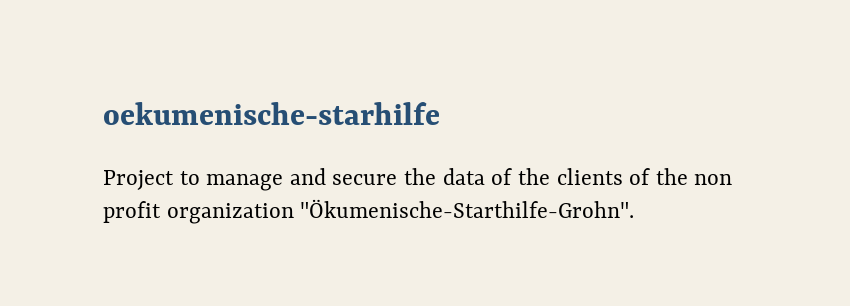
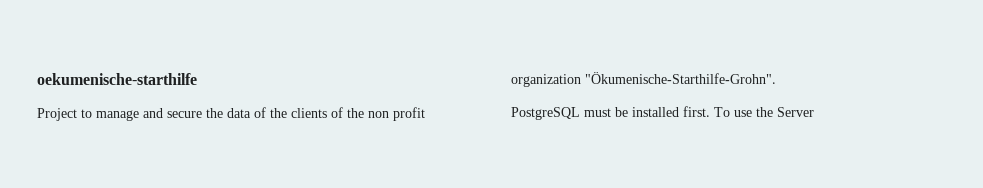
- oekumenische-starhilfe
+ oekumenische-starthilfe
+ PostgreSQL must be installed first. To use the Server

